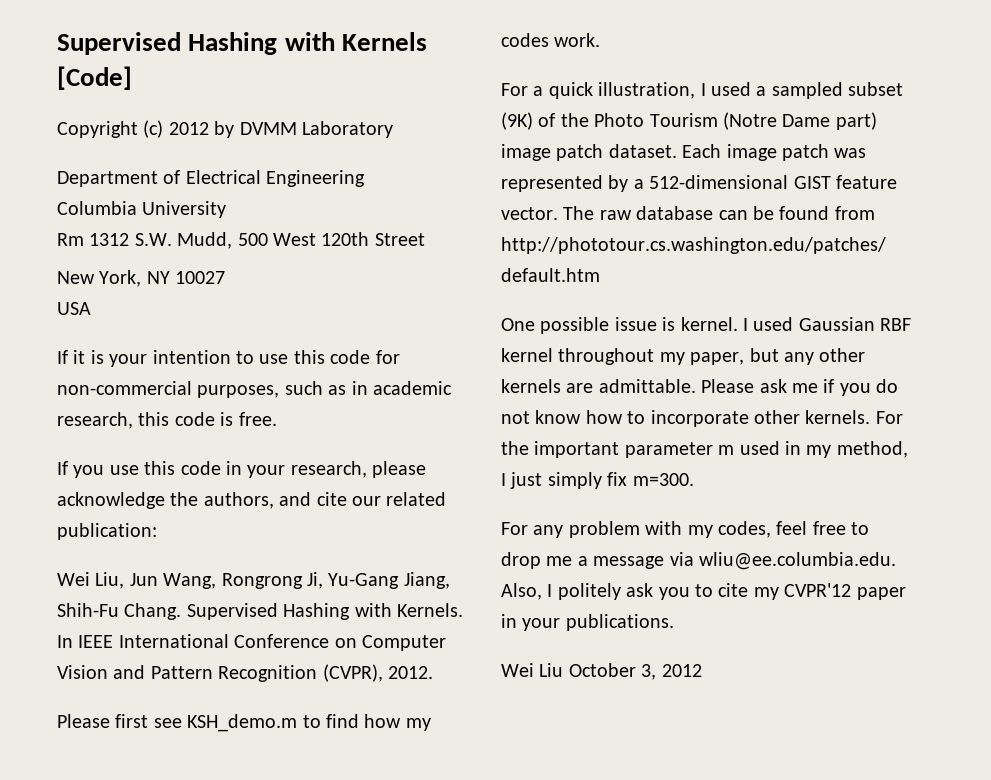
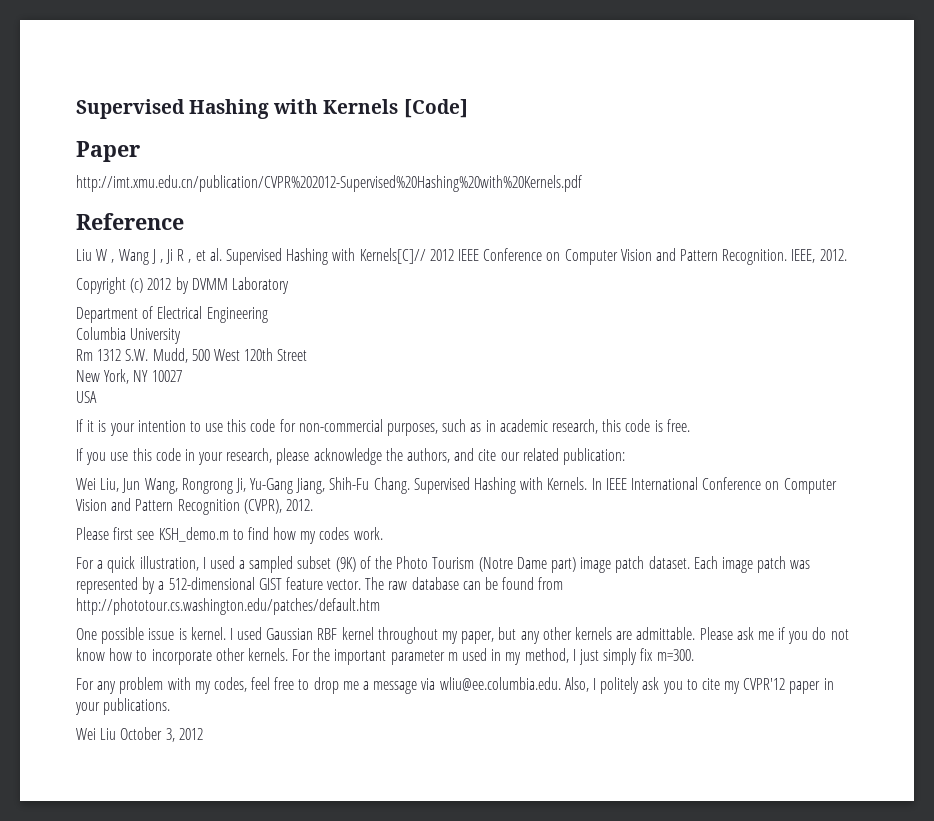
+ Paper
+ http://imt.xmu.edu.cn/publication/CVPR%202012-Supervised%20Hashing%20with%20Kernels.pdf
+ Reference
+ Liu W , Wang J , Ji R , et al. Supervised Hashing with Kernels[C]// 2012 IEEE Conference on Computer Vision and Pattern Recognition. IEEE, 2012.

